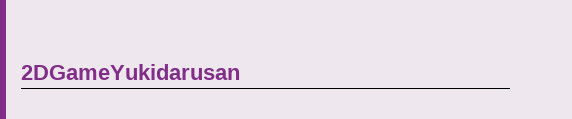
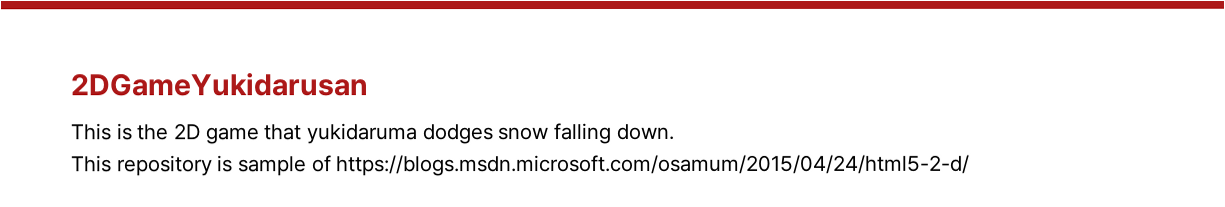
+ This is the 2D game that yukidaruma dodges snow falling down.
+ This repository is sample of https://blogs.msdn.microsoft.com/osamum/2015/04/24/html5-2-d/

